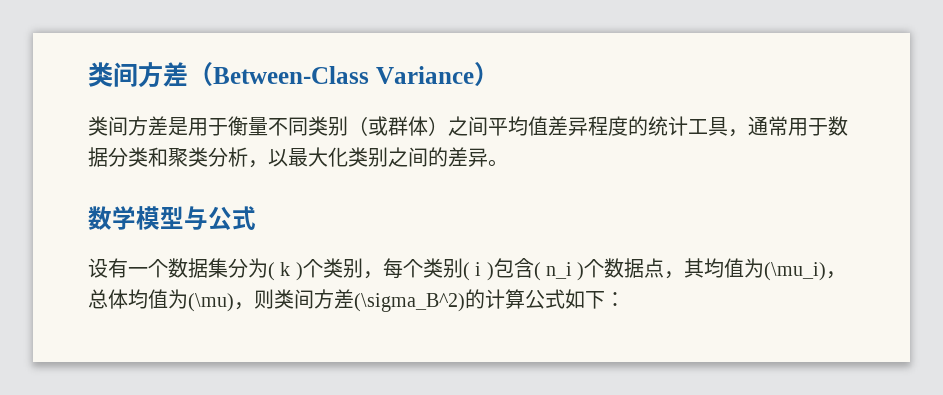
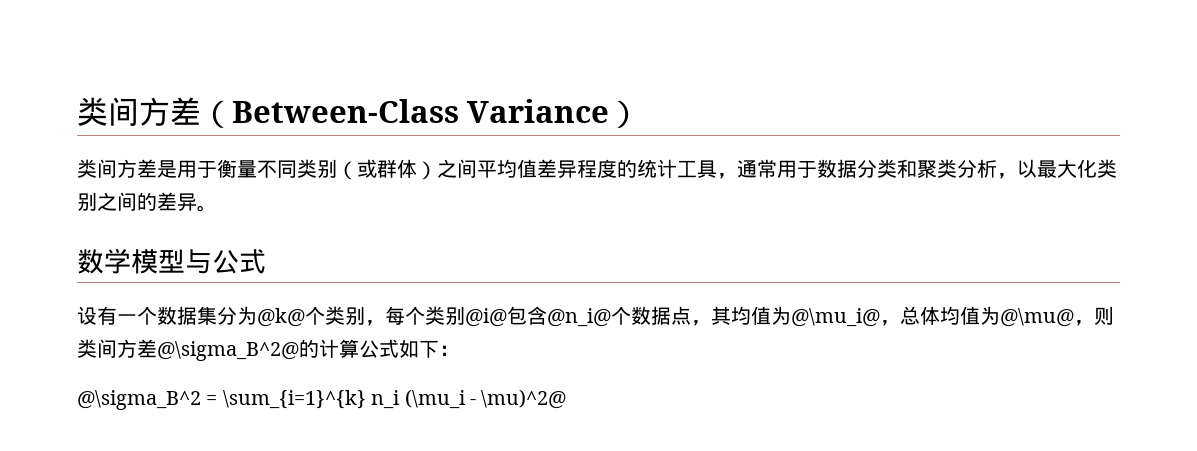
- 设有一个数据集分为( k )个类别，每个类别( i )包含( n_i )个数据点，其均值为(\mu_i)，总体均值为(\mu)，则类间方差(\sigma_B^2)的计算公式如下：
+ 设有一个数据集分为@k@个类别，每个类别@i@包含@n_i@个数据点，其均值为@\mu_i@，总体均值为@\mu@，则类间方差@\sigma_B^2@的计算公式如下：
+ @\sigma_B^2 = \sum_{i=1}^{k} n_i (\mu_i - \mu)^2@

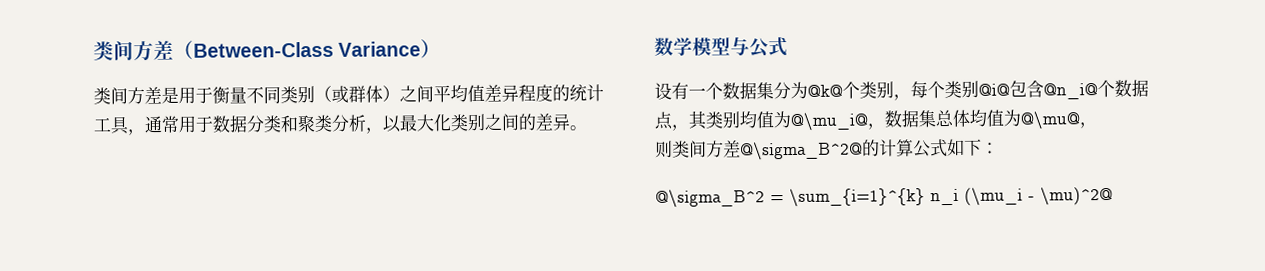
- 设有一个数据集分为@k@个类别，每个类别@i@包含@n_i@个数据点，其均值为@\mu_i@，总体均值为@\mu@，则类间方差@\sigma_B^2@的计算公式如下：
+ 设有一个数据集分为@k@个类别，每个类别@i@包含@n_i@个数据点，其类别均值为@\mu_i@，数据集总体均值为@\mu@，
+ 则类间方差@\sigma_B^2@的计算公式如下：

